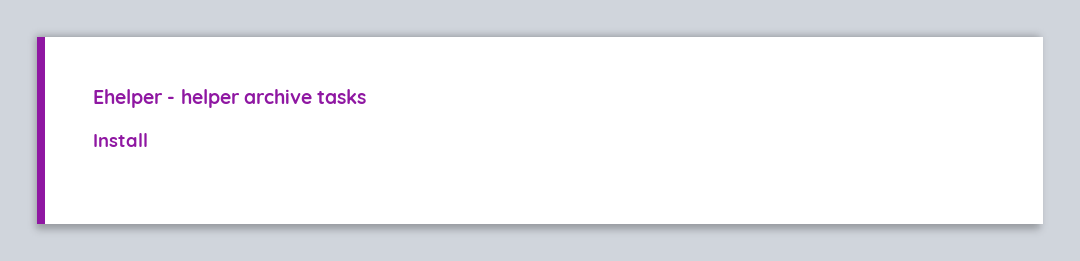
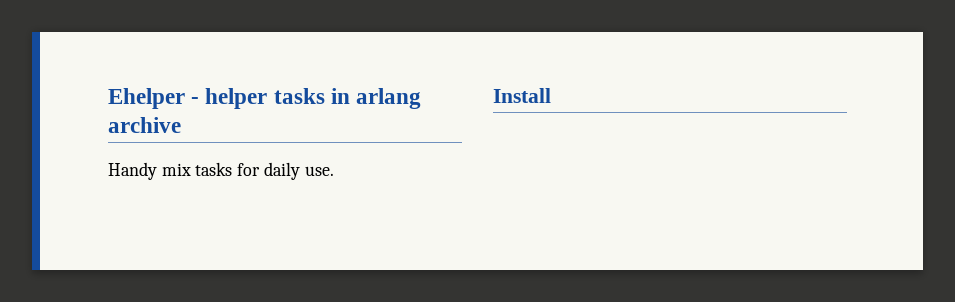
- Ehelper - helper archive tasks
+ Ehelper - helper tasks in arlang archive
+ Handy mix tasks for daily use.

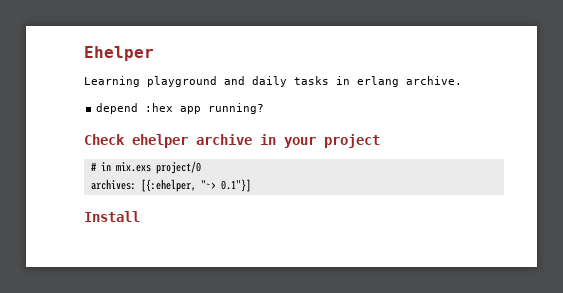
- Ehelper - helper tasks in arlang archive
- Handy mix tasks for daily use.
+ Ehelper
+ Learning playground and daily tasks in erlang archive.
+ depend :hex app running?
+ Check ehelper archive in your project
+ # in mix.exs project/0
+ archives: [{:ehelper, "~> 0.1"}]

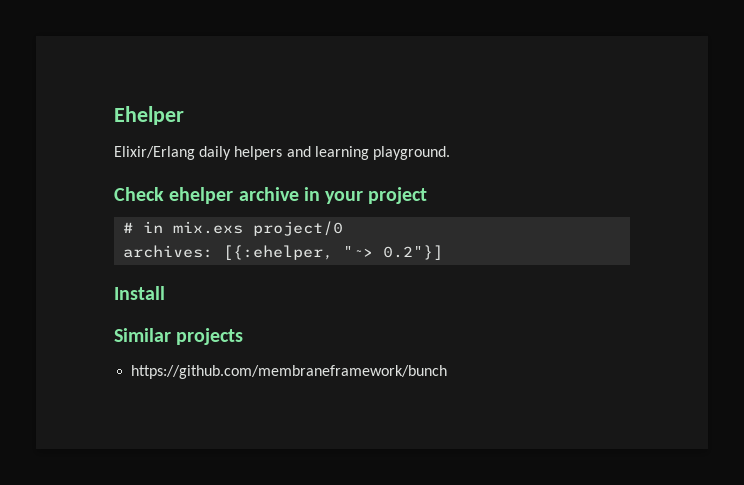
- Learning playground and daily tasks in erlang archive.
- depend :hex app running?
+ Elixir/Erlang daily helpers and learning playground.
- archives: [{:ehelper, "~> 0.1"}]
+ archives: [{:ehelper, "~> 0.2"}]
+ Similar projects
+ https://github.com/membraneframework/bunch

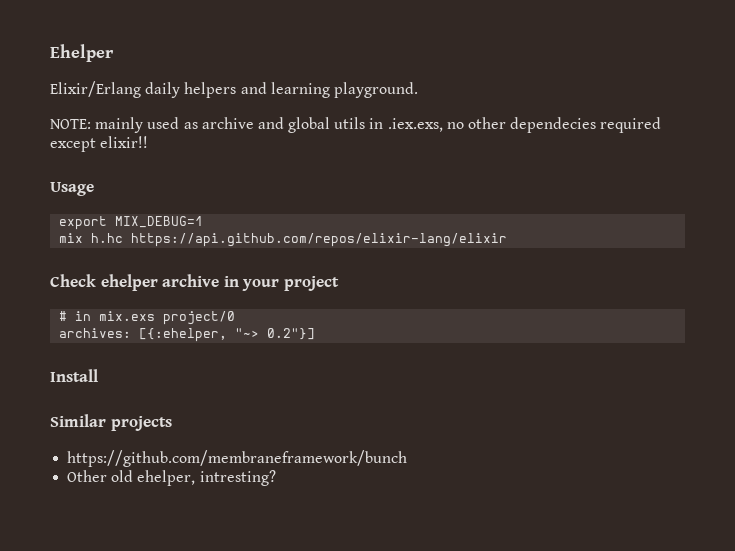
+ NOTE: mainly used as archive and global utils in .iex.exs, no other dependecies required except elixir!!
+ Usage
+ export MIX_DEBUG=1
+ mix h.hc https://api.github.com/repos/elixir-lang/elixir
+ Other old ehelper, intresting?

